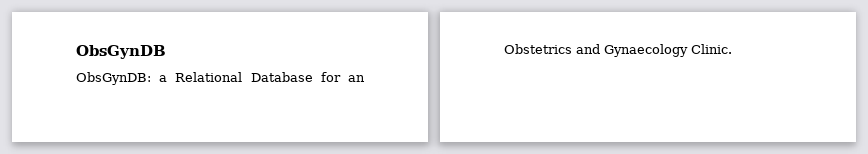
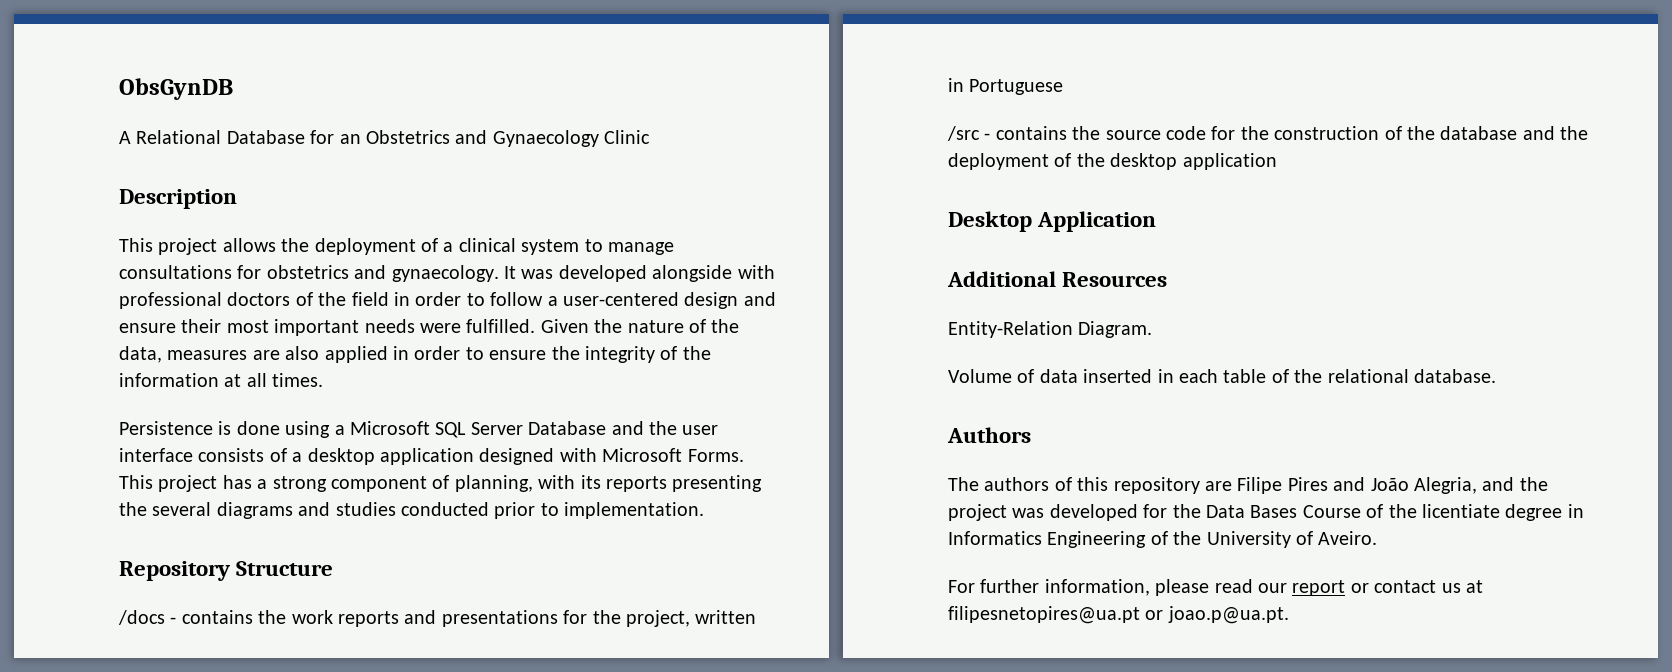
- ObsGynDB: a Relational Database for an Obstetrics and Gynaecology Clinic.
+ A Relational Database for an Obstetrics and Gynaecology Clinic
+ Description
+ This project allows the deployment of a clinical system to manage consultations for obstetrics and gynaecology. It was developed alongside with professional doctors of the field in order to follow a user-centered design and ensure their most important needs were fulfilled. Given the nature of the data, measures are also applied in order to ensure the integrity of the information at all times.
+ Persistence is done using a Microsoft SQL Server Database and the user interface consists of a desktop application designed with Microsoft Forms. This project has a strong component of planning, with its reports presenting the several diagrams and studies conducted prior to implementation.
+ Repository Structure
+ /docs - contains the work reports and presentations for the project, written in Portuguese
+ /src - contains the source code for the construction of the database and the deployment of the desktop application
+ Desktop Application
+ Additional Resources
+ Entity-Relation Diagram.
+ Volume of data inserted in each table of the relational database.
+ Authors
+ The authors of this repository are Filipe Pires and João Alegria, and the project was developed for the Data Bases Course of the licentiate degree in Informatics Engineering of the University of Aveiro.
+ For further information, please read our report or contact us at filipesnetopires@ua.pt or joao.p@ua.pt.

